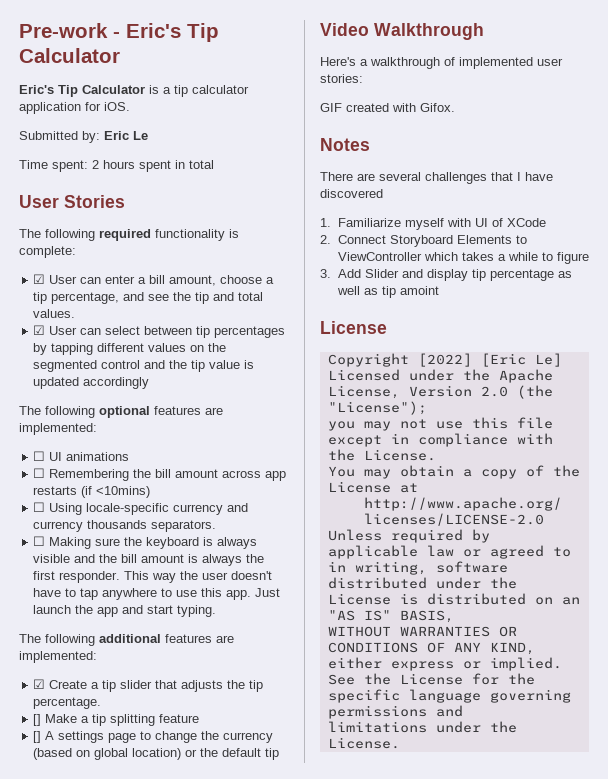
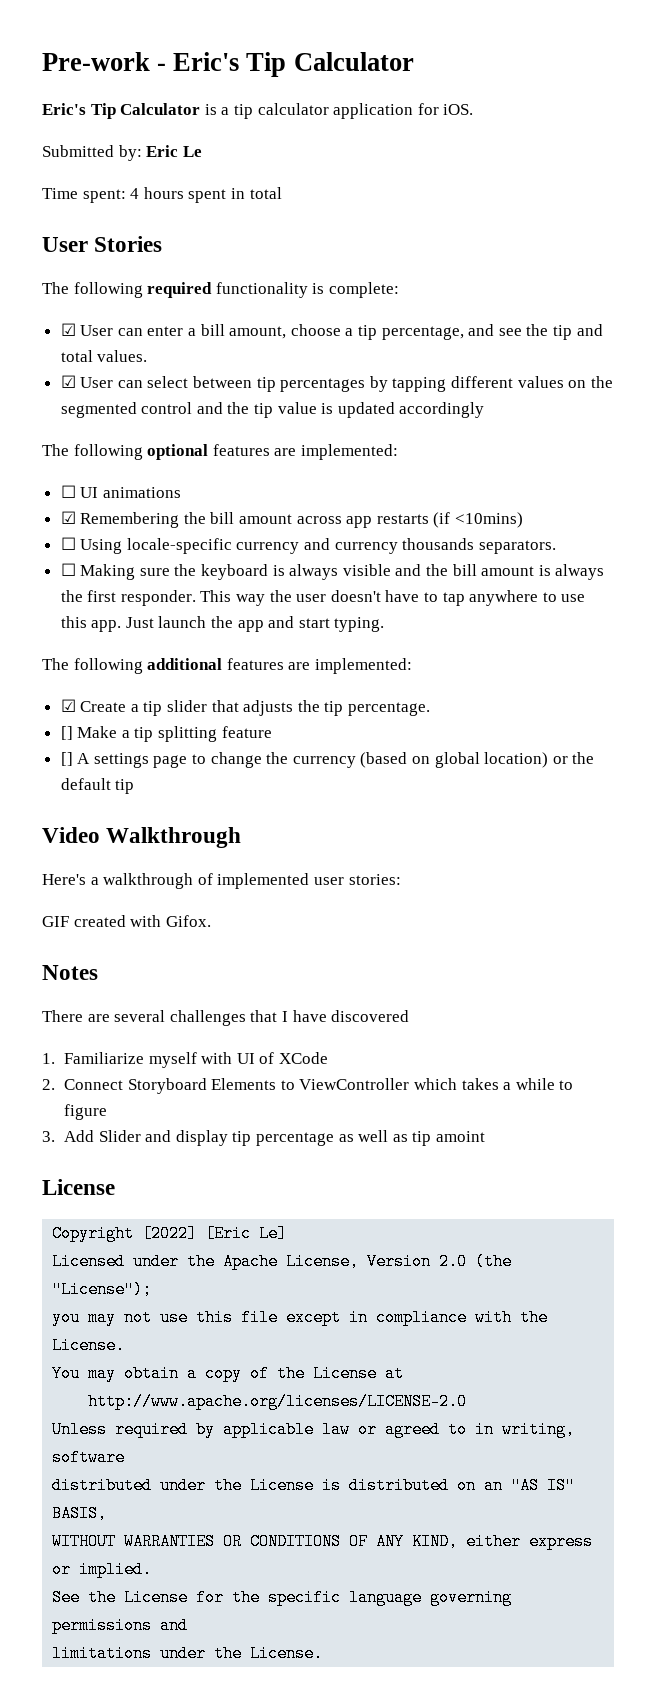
- Time spent: 2 hours spent in total
+ Time spent: 4 hours spent in total
- ☐ Remembering the bill amount across app restarts (if <10mins)
+ ☑ Remembering the bill amount across app restarts (if <10mins)

